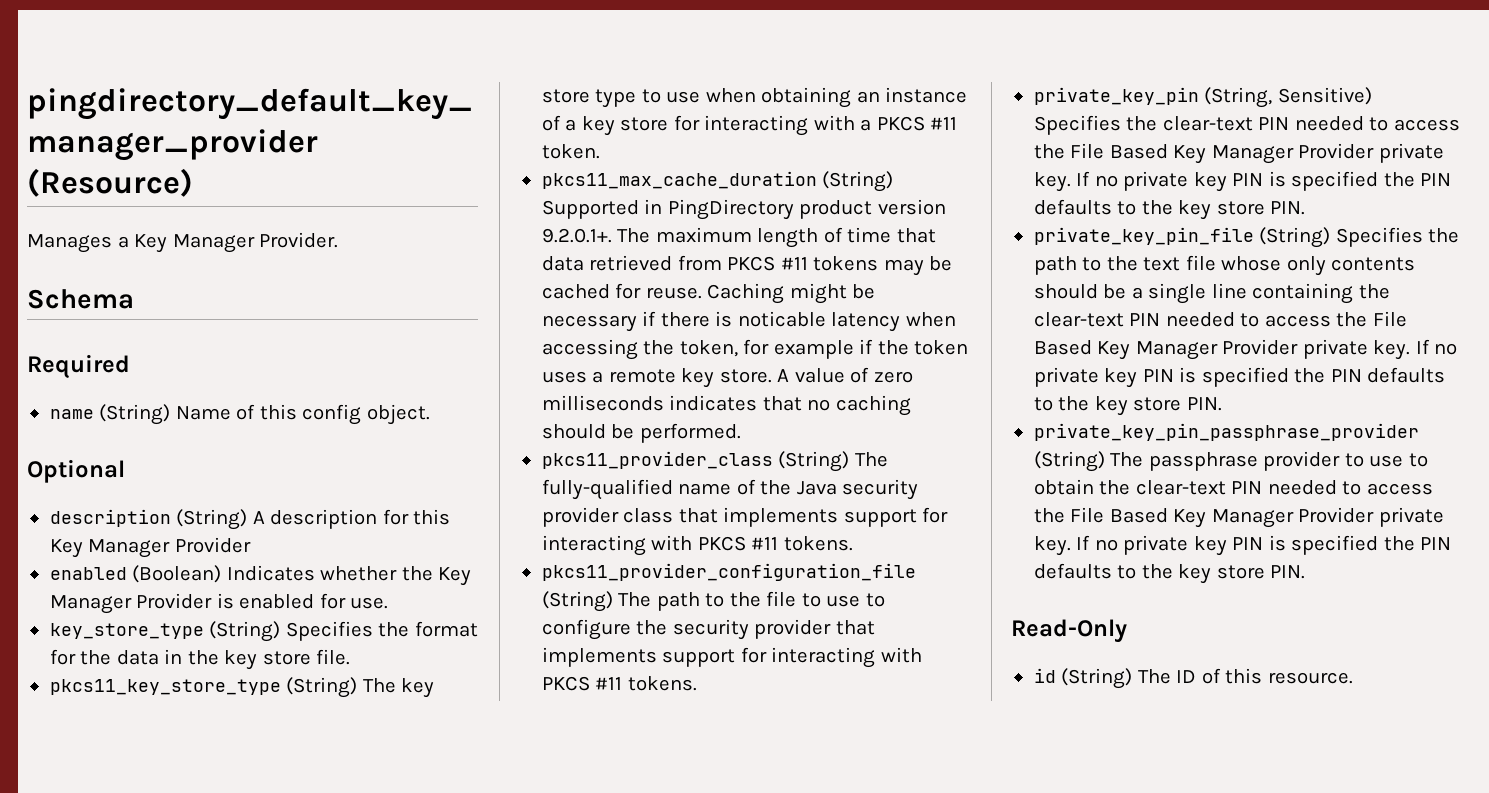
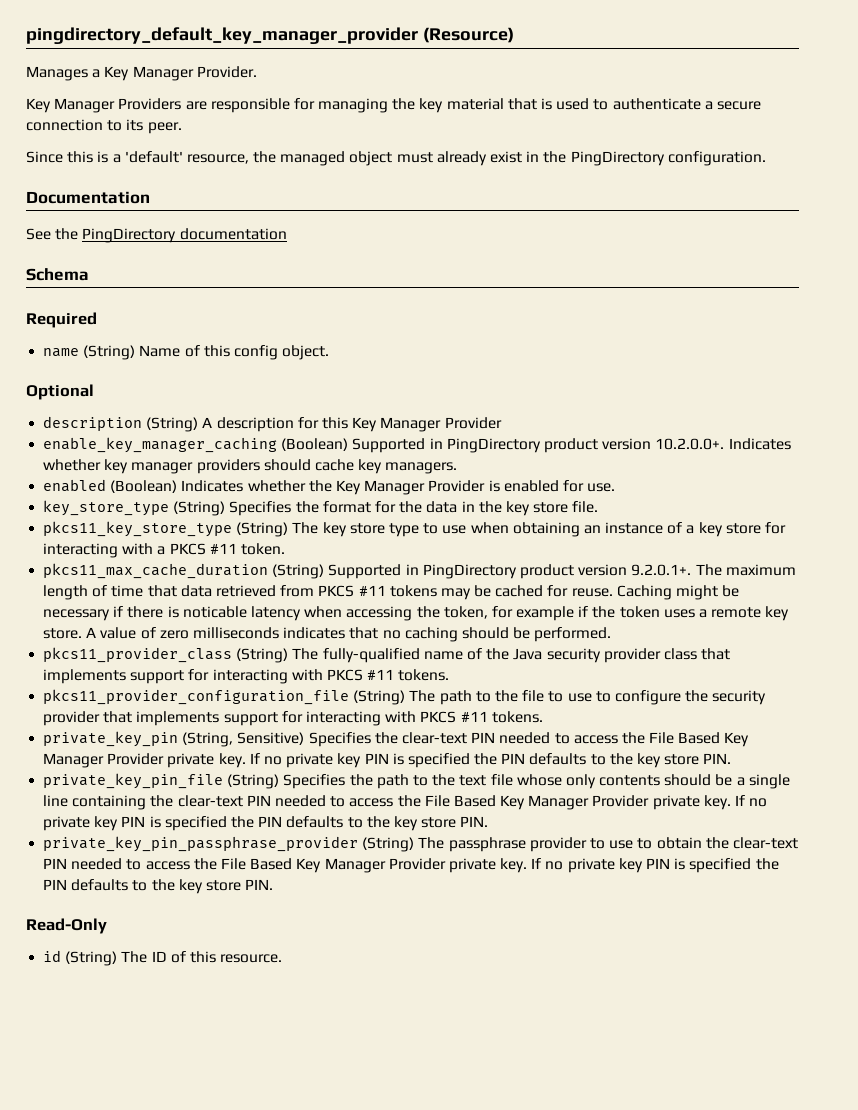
+ Key Manager Providers are responsible for managing the key material that is used to authenticate a secure connection to its peer.
+ Since this is a 'default' resource, the managed object must already exist in the PingDirectory configuration.
+ Documentation
+ See the PingDirectory documentation
+ enable_key_manager_caching (Boolean) Supported in PingDirectory product version 10.2.0.0+. Indicates whether key manager providers should cache key managers.

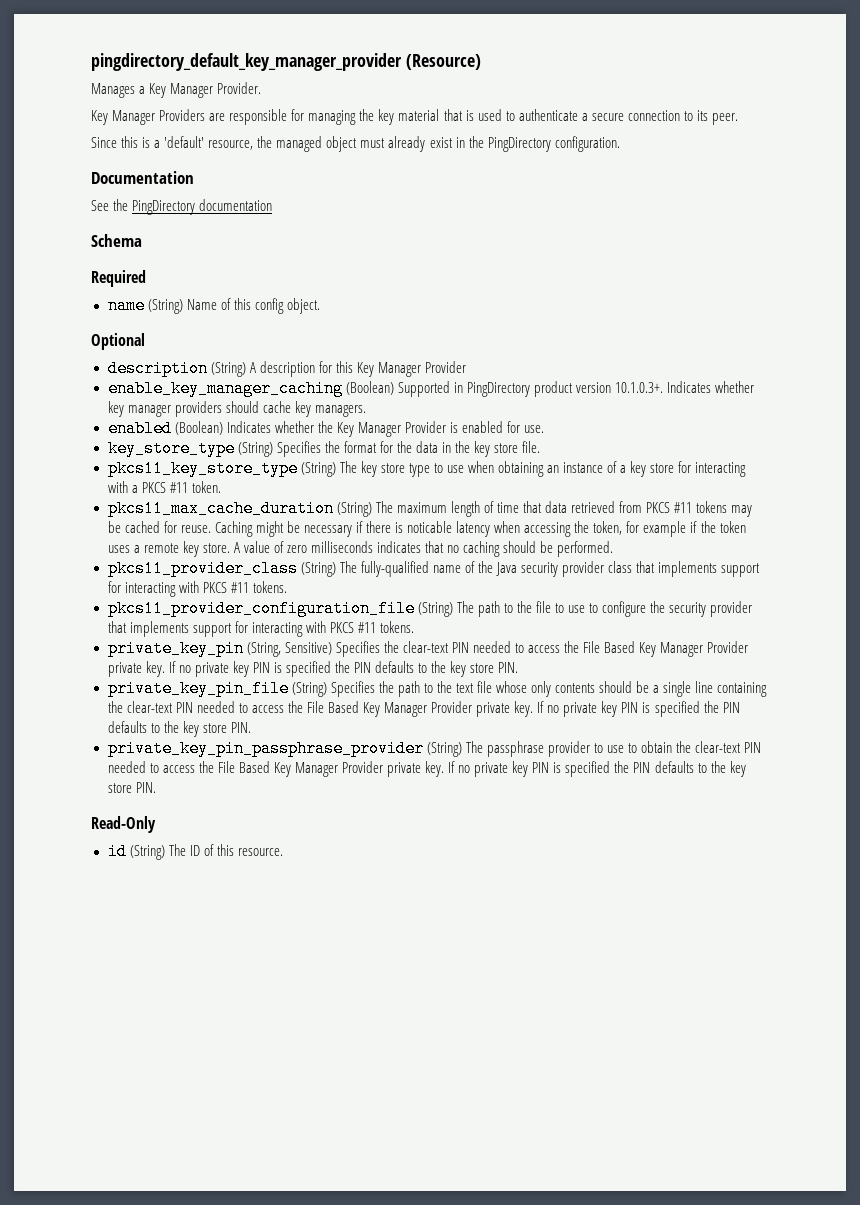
- enable_key_manager_caching (Boolean) Supported in PingDirectory product version 10.2.0.0+. Indicates whether key manager providers should cache key managers.
+ enable_key_manager_caching (Boolean) Supported in PingDirectory product version 10.1.0.3+. Indicates whether key manager providers should cache key managers.
- pkcs11_max_cache_duration (String) Supported in PingDirectory product version 9.2.0.1+. The maximum length of time that data retrieved from PKCS #11 tokens may be cached for reuse.
+ pkcs11_max_cache_duration (String) The maximum length of time that data retrieved from PKCS #11 tokens may be cached for reuse.

